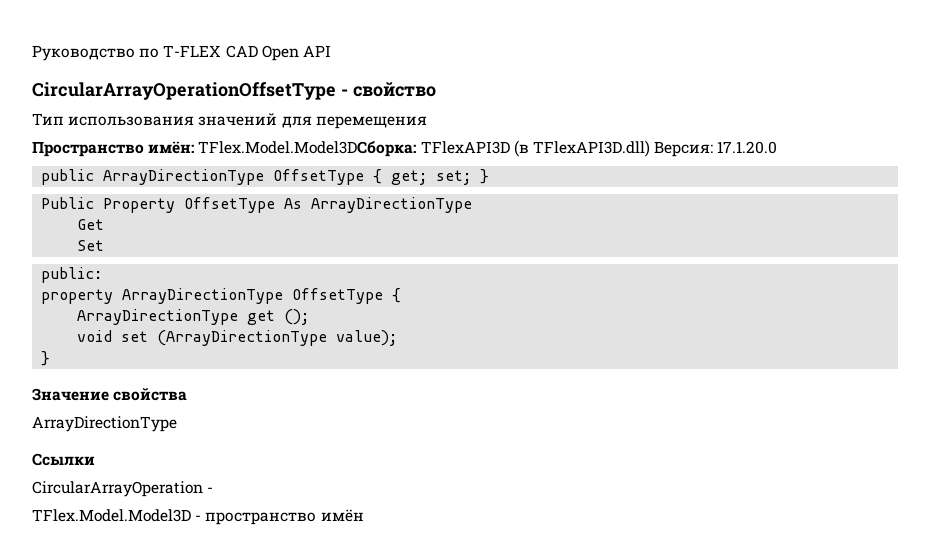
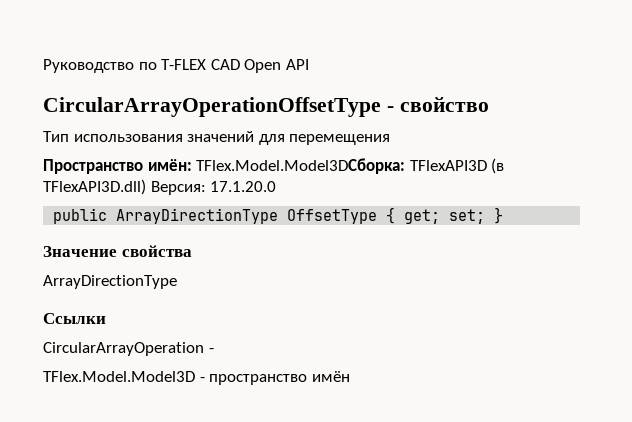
- Public Property OffsetType As ArrayDirectionType
- Get
- Set
- public:
- property ArrayDirectionType OffsetType {
- ArrayDirectionType get ();
- void set (ArrayDirectionType value);
- }

